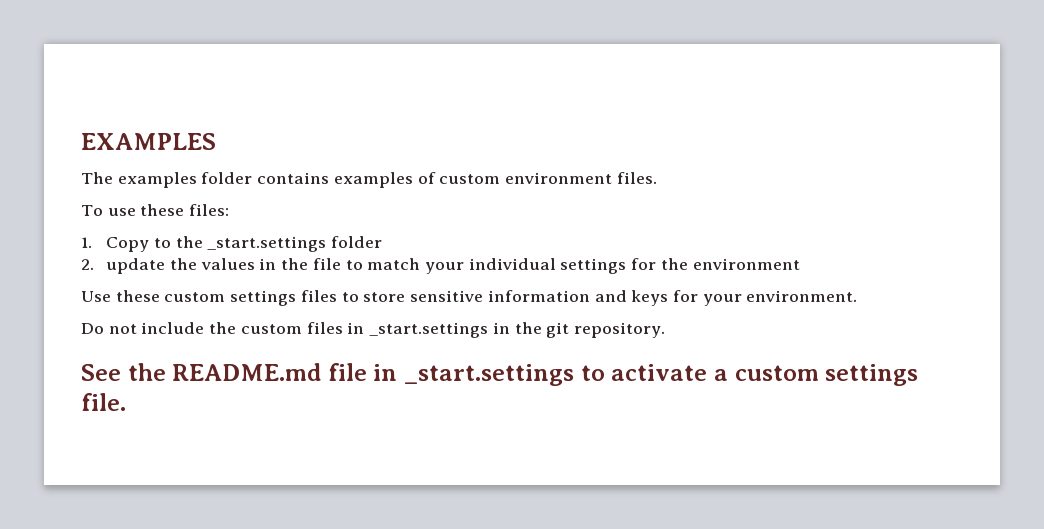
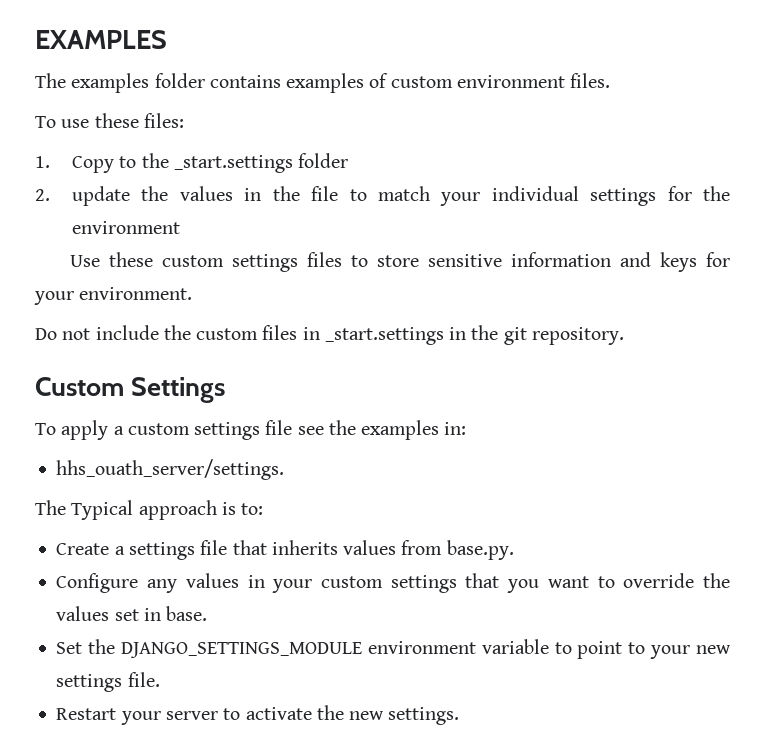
- See the README.md file in _start.settings to activate a custom settings file.
+ Custom Settings
+ To apply a custom settings file see the examples in:
+ hhs_ouath_server/settings.
+ The Typical approach is to:
+ Create a settings file that inherits values from base.py.
+ Configure any values in your custom settings that you want to override the values set in base.
+ Set the DJANGO_SETTINGS_MODULE environment variable to point to your new settings file.
+ Restart your server to activate the new settings.

